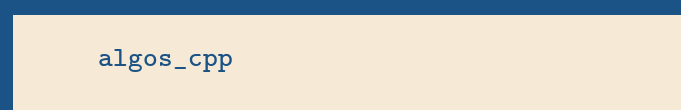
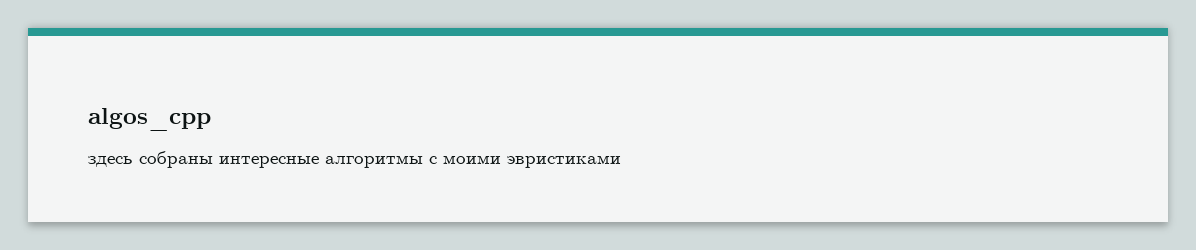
+ здесь собраны интересные алгоритмы с моими эвристиками

